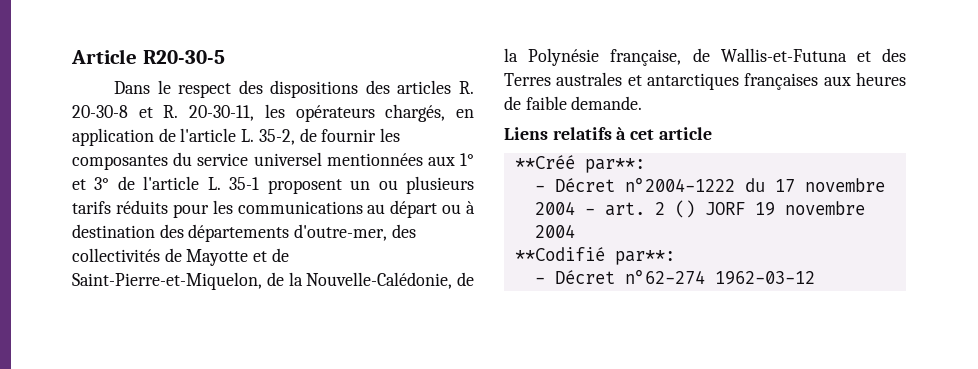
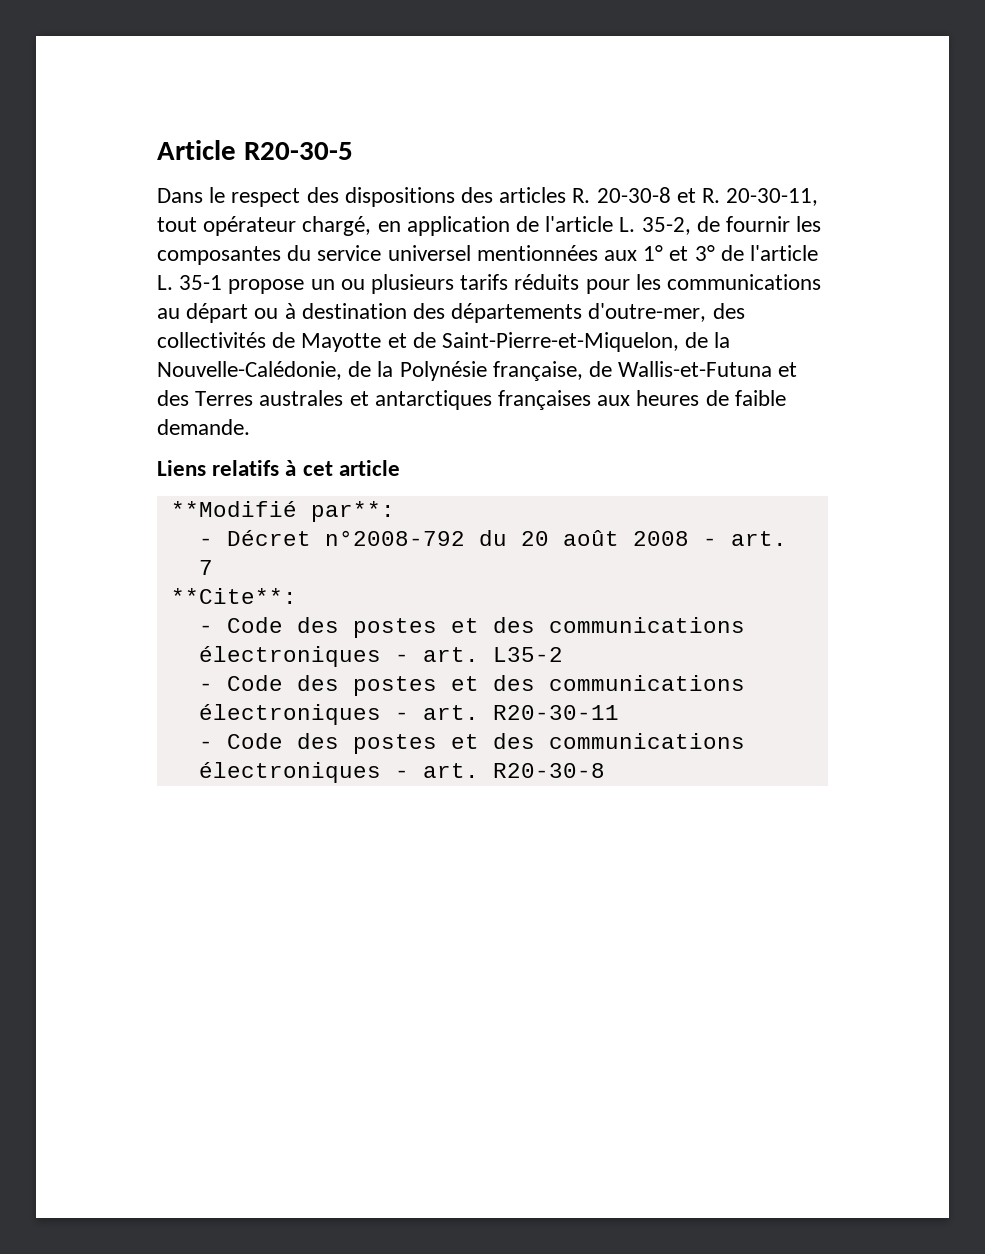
- Dans le respect des dispositions des articles R. 20-30-8 et R. 20-30-11, les opérateurs chargés, en application de l'article L. 35-2, de fournir les composantes du service universel mentionnées aux 1° et 3° de l'article L. 35-1 proposent un ou plusieurs tarifs réduits pour les communications au départ ou à destination des départements d'outre-mer, des collectivités de Mayotte et de Saint-Pierre-et-Miquelon, de la Nouvelle-Calédonie, de la Polynésie française, de Wallis-et-Futuna et des Terres australes et antarctiques françaises aux heures de faible demande.
+ Dans le respect des dispositions des articles R. 20-30-8 et R. 20-30-11, tout opérateur chargé, en application de l'article L. 35-2, de fournir les composantes du service universel mentionnées aux 1° et 3° de l'article L. 35-1 propose un ou plusieurs tarifs réduits pour les communications au départ ou à destination des départements d'outre-mer, des collectivités de Mayotte et de Saint-Pierre-et-Miquelon, de la Nouvelle-Calédonie, de la Polynésie française, de Wallis-et-Futuna et des Terres australes et antarctiques françaises aux heures de faible demande.
- **Créé par**:
- - Décret n°2004-1222 du 17 novembre 2004 - art. 2 () JORF 19 novembre 2004
- **Codifié par**:
- - Décret n°62-274 1962-03-12
+ **Modifié par**:
+ - Décret n°2008-792 du 20 août 2008 - art. 7
+ **Cite**:
+ - Code des postes et des communications électroniques - art. L35-2
+ - Code des postes et des communications électroniques - art. R20-30-11
+ - Code des postes et des communications électroniques - art. R20-30-8

